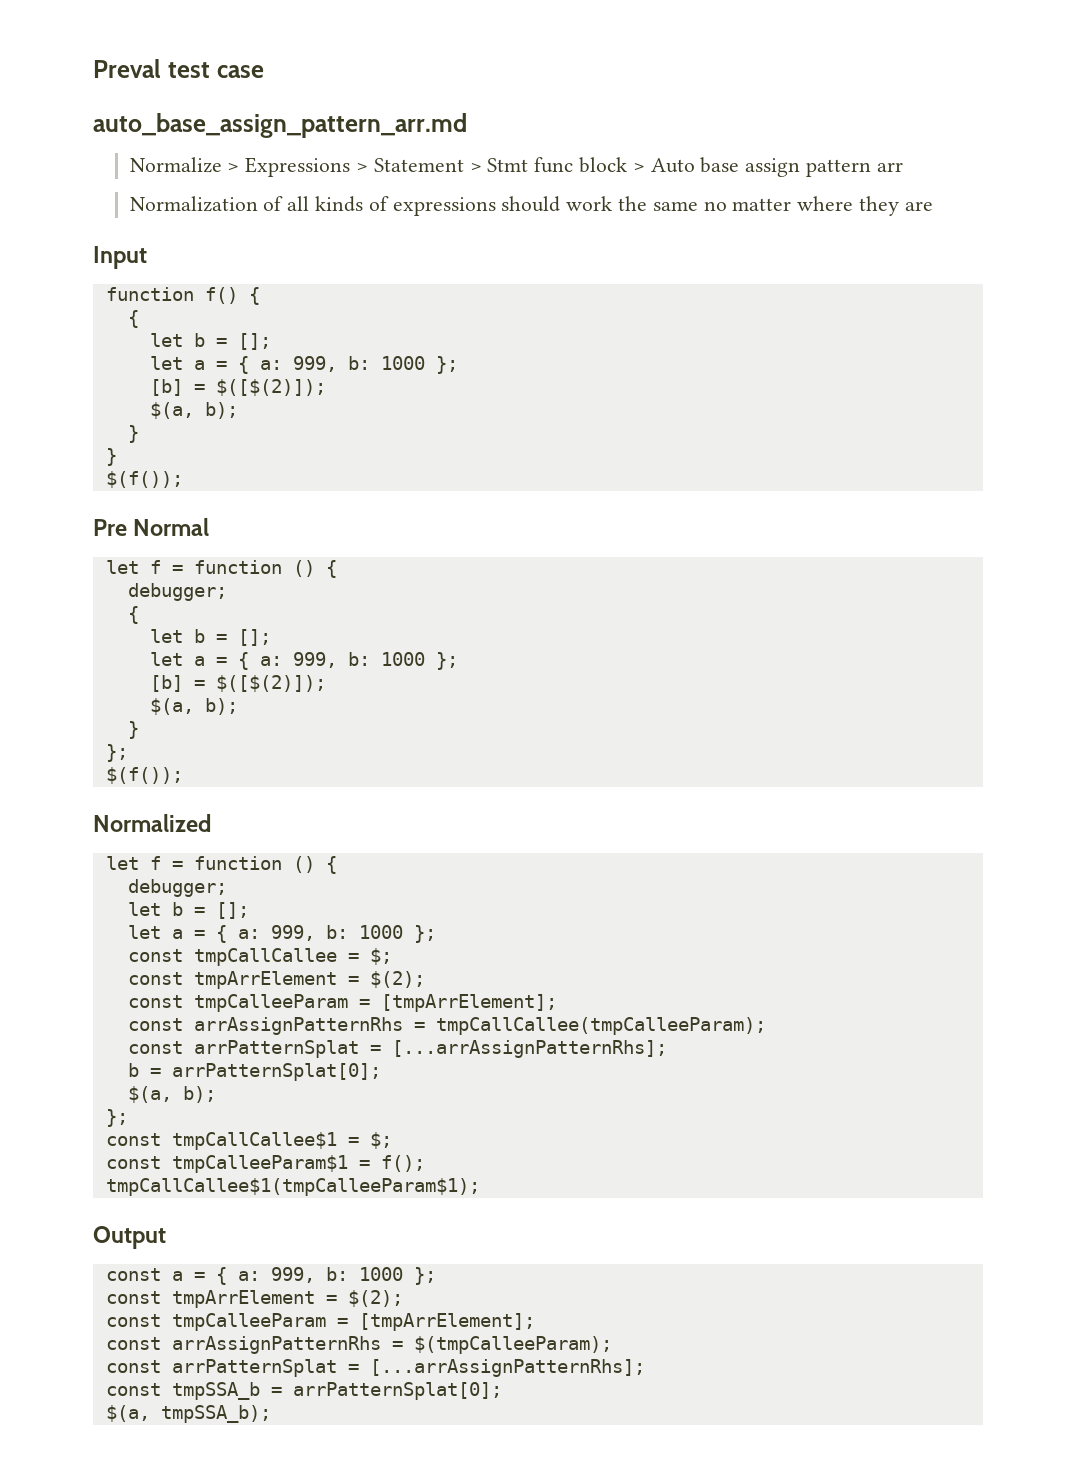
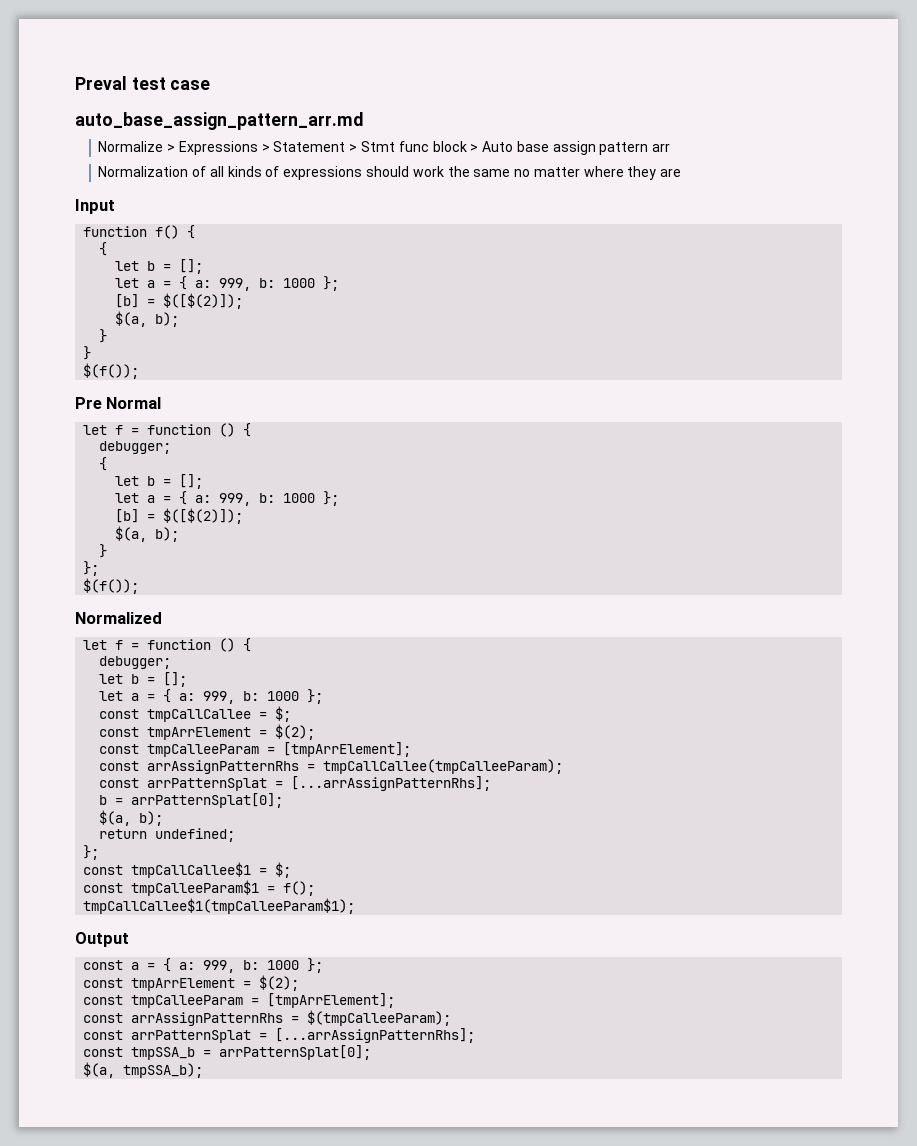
+ return undefined;

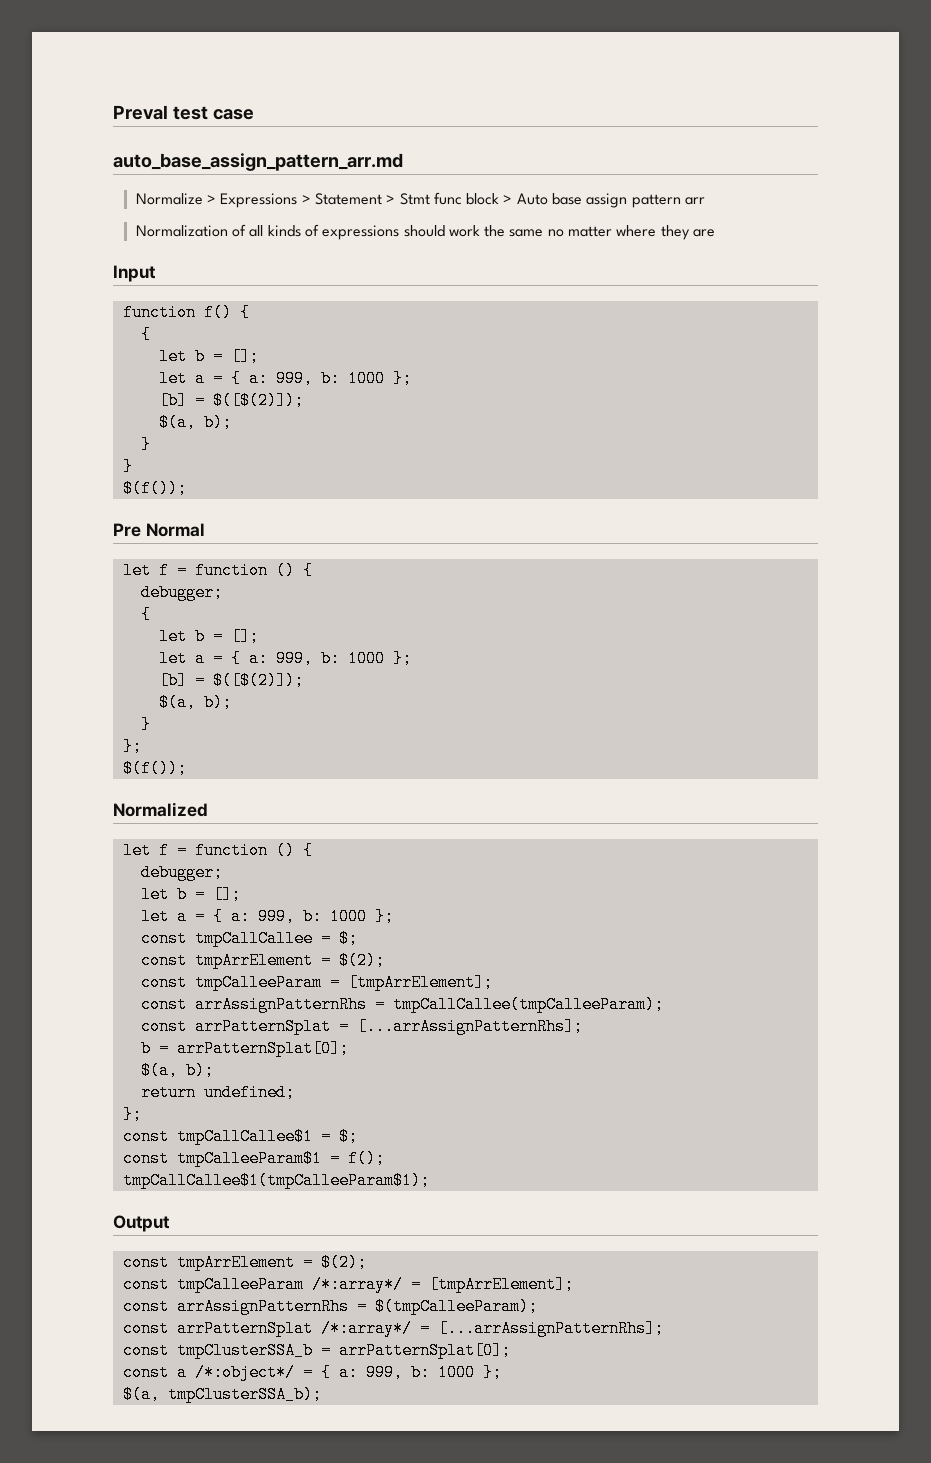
  Output
- const a = { a: 999, b: 1000 };
  const tmpArrElement = $(2);
- const tmpCalleeParam = [tmpArrElement];
+ const tmpCalleeParam /*:array*/ = [tmpArrElement];
  const arrAssignPatternRhs = $(tmpCalleeParam);
- const arrPatternSplat = [...arrAssignPatternRhs];
+ const arrPatternSplat /*:array*/ = [...arrAssignPatternRhs];
- const tmpSSA_b = arrPatternSplat[0];
- $(a, tmpSSA_b);
+ const tmpClusterSSA_b = arrPatternSplat[0];
+ const a /*:object*/ = { a: 999, b: 1000 };
+ $(a, tmpClusterSSA_b);

